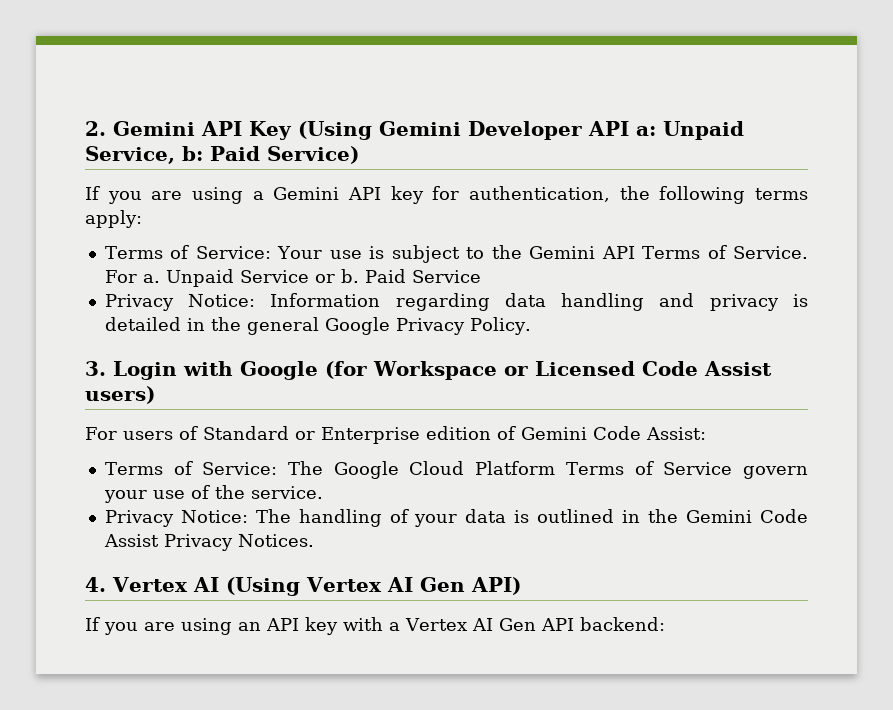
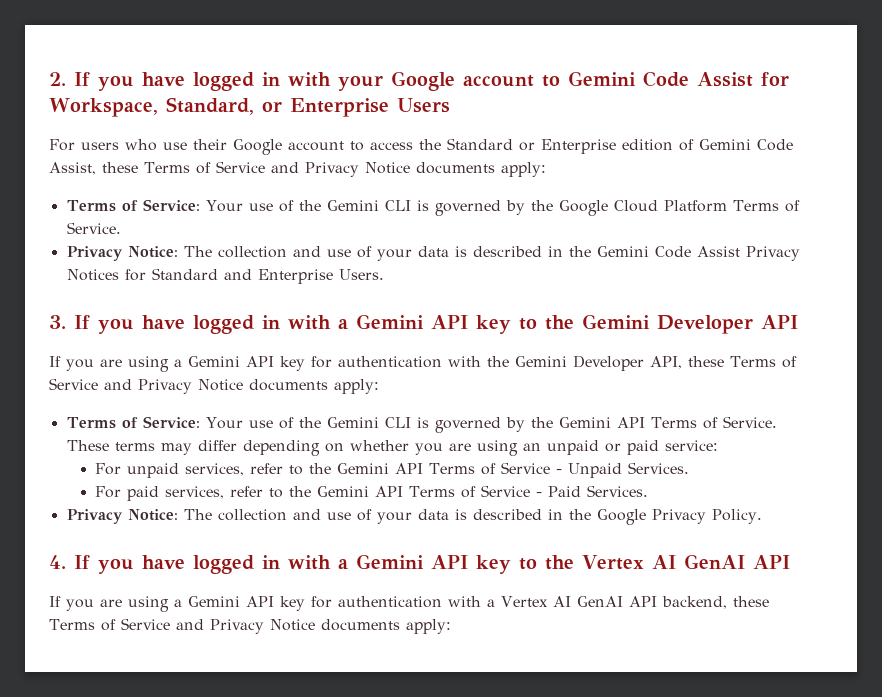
- 2. Gemini API Key (Using Gemini Developer API a: Unpaid Service, b: Paid Service)
- If you are using a Gemini API key for authentication, the following terms apply:
- Terms of Service: Your use is subject to the Gemini API Terms of Service. For a. Unpaid Service or b. Paid Service
- Privacy Notice: Information regarding data handling and privacy is detailed in the general Google Privacy Policy.
+ 2. If you have logged in with your Google account to Gemini Code Assist for Workspace, Standard, or Enterprise Users
+ For users who use their Google account to access the Standard or Enterprise edition of Gemini Code Assist, these Terms of Service and Privacy Notice documents apply:
+ Terms of Service: Your use of the Gemini CLI is governed by the Google Cloud Platform Terms of Service.
+ Privacy Notice: The collection and use of your data is described in the Gemini Code Assist Privacy Notices for Standard and Enterprise Users.
+ 3. If you have logged in with a Gemini API key to the Gemini Developer API
+ If you are using a Gemini API key for authentication with the Gemini Developer API, these Terms of Service and Privacy Notice documents apply:
+ Terms of Service: Your use of the Gemini CLI is governed by the Gemini API Terms of Service. These terms may differ depending on whether you are using an unpaid or paid service:
+ For unpaid services, refer to the Gemini API Terms of Service - Unpaid Services.
+ For paid services, refer to the Gemini API Terms of Service - Paid Services.
+ Privacy Notice: The collection and use of your data is described in the Google Privacy Policy.
- 3. Login with Google (for Workspace or Licensed Code Assist users)
- For users of Standard or Enterprise edition of Gemini Code Assist:
- Terms of Service: The Google Cloud Platform Terms of Service govern your use of the service.
- Privacy Notice: The handling of your data is outlined in the Gemini Code Assist Privacy Notices.
- 4. Vertex AI (Using Vertex AI Gen API)
- If you are using an API key with a Vertex AI Gen API backend:
+ 4. If you have logged in with a Gemini API key to the Vertex AI GenAI API
+ If you are using a Gemini API key for authentication with a Vertex AI GenAI API backend, these Terms of Service and Privacy Notice documents apply:

